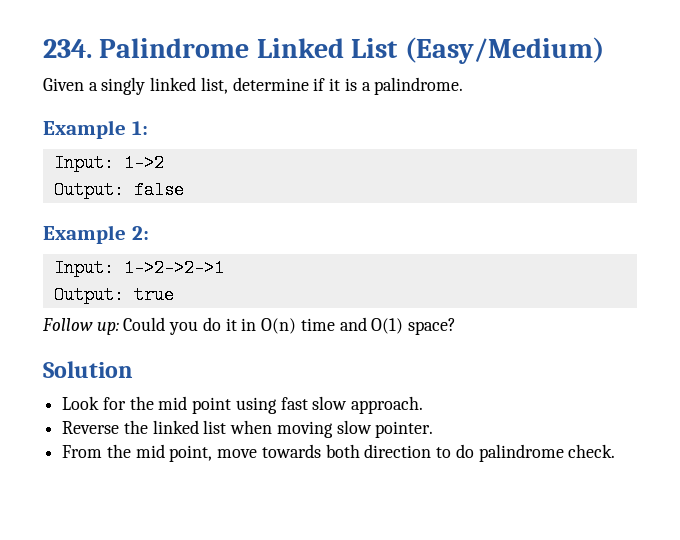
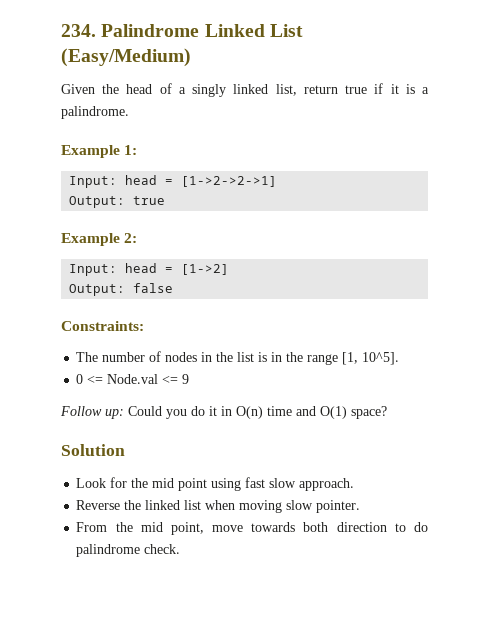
- Given a singly linked list, determine if it is a palindrome.
+ Given the head of a singly linked list, return true if it is a palindrome.
- Input: 1->2
- Output: false
+ Input: head = [1->2->2->1]
+ Output: true
- Input: 1->2->2->1
- Output: true
+ Input: head = [1->2]
+ Output: false
+ Constraints:
+ The number of nodes in the list is in the range [1, 10^5].
+ 0 <= Node.val <= 9

